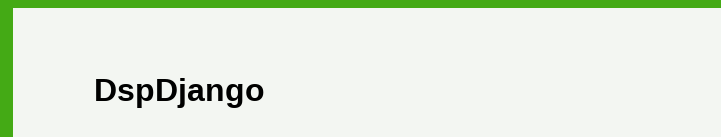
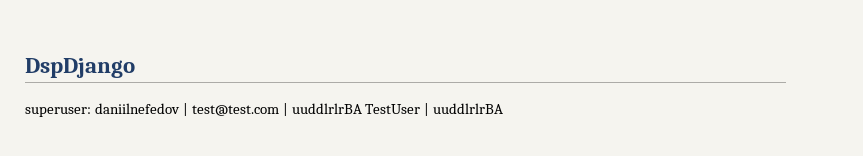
+ superuser: daniilnefedov | test@test.com | uuddlrlrBA TestUser | uuddlrlrBA

